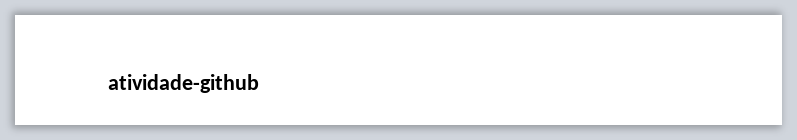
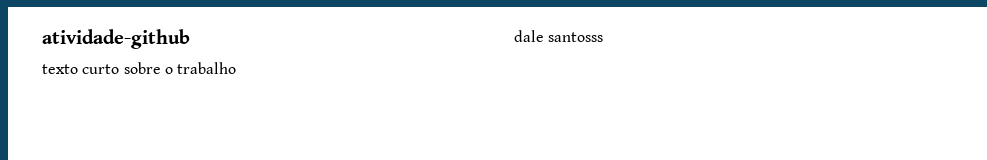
+ texto curto sobre o trabalho
+ dale santosss

